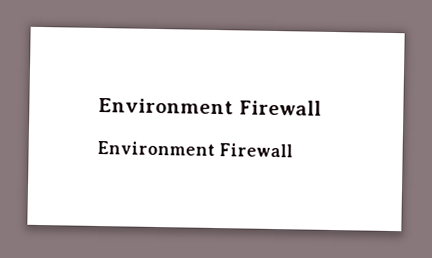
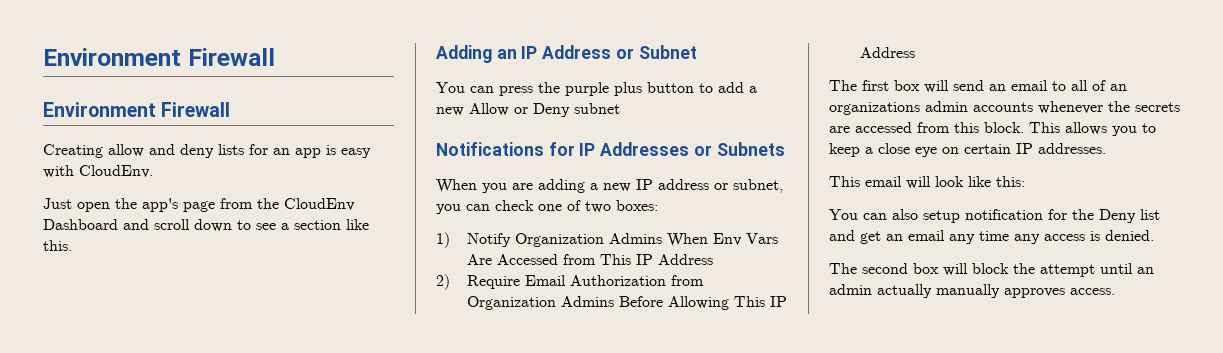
+ Creating allow and deny lists for an app is easy with CloudEnv.
+ Just open the app's page from the CloudEnv Dashboard and scroll down to see a section like this.
+ Adding an IP Address or Subnet
+ You can press the purple plus button to add a new Allow or Deny subnet
+ Notifications for IP Addresses or Subnets
+ When you are adding a new IP address or subnet, you can check one of two boxes:
+ 1) Notify Organization Admins When Env Vars Are Accessed from This IP Address
+ 2) Require Email Authorization from Organization Admins Before Allowing This IP Address
+ The first box will send an email to all of an organizations admin accounts whenever the secrets are accessed from this block. This allows you to keep a close eye on certain IP addresses.
+ This email will look like this:
+ You can also setup notification for the Deny list and get an email any time any access is denied.
+ The second box will block the attempt until an admin actually manually approves access.

